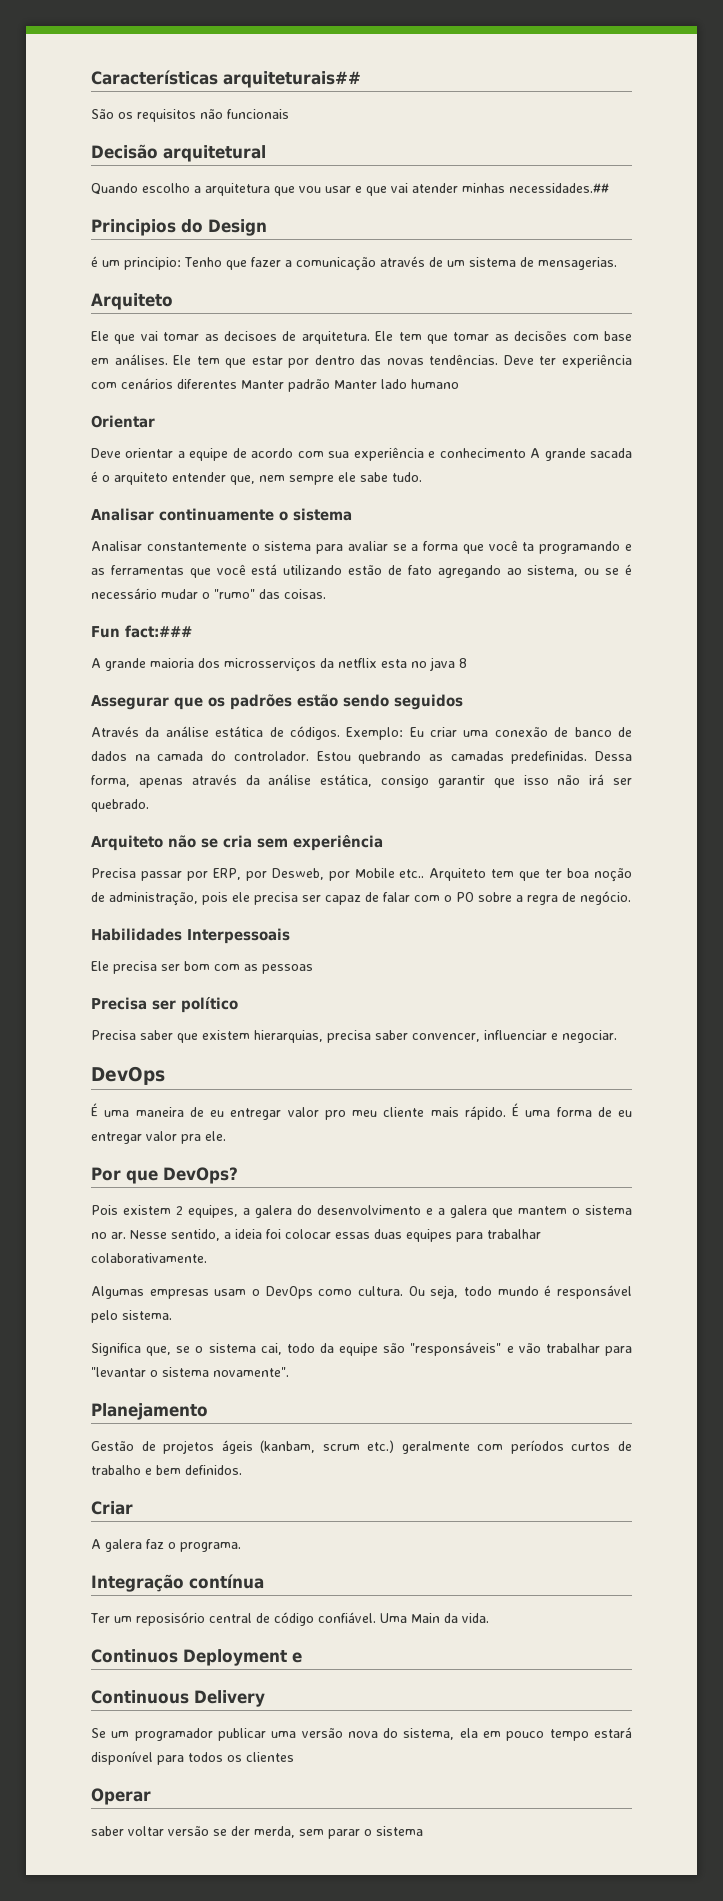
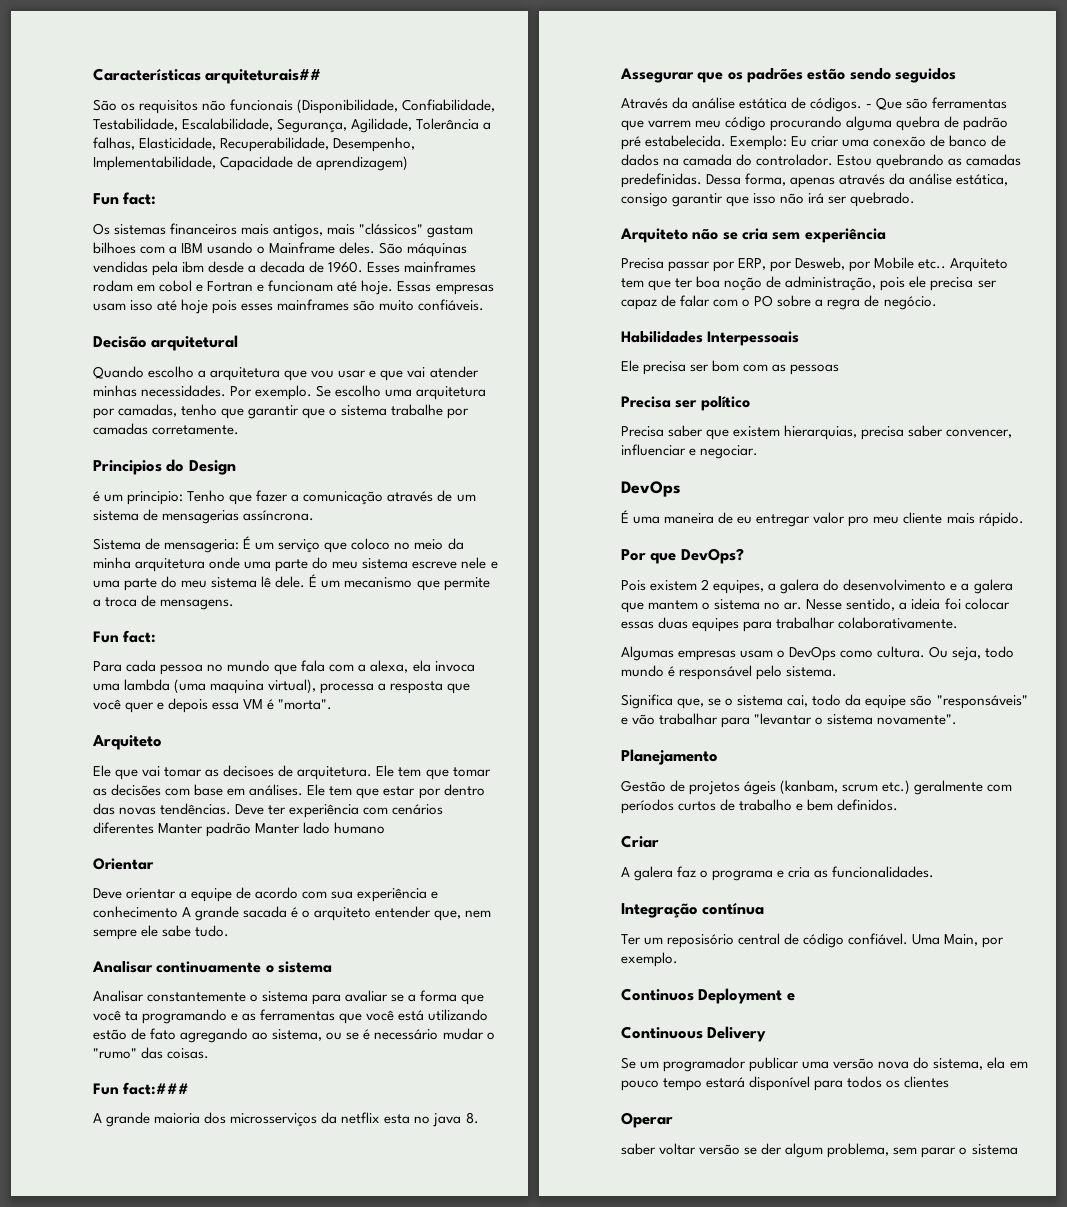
- São os requisitos não funcionais
+ São os requisitos não funcionais (Disponibilidade, Confiabilidade, Testabilidade, Escalabilidade, Segurança, Agilidade, Tolerância a falhas, Elasticidade, Recuperabilidade, Desempenho, Implementabilidade, Capacidade de aprendizagem)
+ Fun fact:
+ Os sistemas financeiros mais antigos, mais "clássicos" gastam bilhoes com a IBM usando o Mainframe deles. São máquinas vendidas pela ibm desde a decada de 1960. Esses mainframes rodam em cobol e Fortran e funcionam até hoje. Essas empresas usam isso até hoje pois esses mainframes são muito confiáveis.
- Quando escolho a arquitetura que vou usar e que vai atender minhas necessidades.##
+ Quando escolho a arquitetura que vou usar e que vai atender minhas necessidades. Por exemplo. Se escolho uma arquitetura por camadas, tenho que garantir que o sistema trabalhe por camadas corretamente.
- é um principio: Tenho que fazer a comunicação através de um sistema de mensagerias.
+ é um principio: Tenho que fazer a comunicação através de um sistema de mensagerias assíncrona.
+ Sistema de mensageria: É um serviço que coloco no meio da minha arquitetura onde uma parte do meu sistema escreve nele e uma parte do meu sistema lê dele. É um mecanismo que permite a troca de mensagens.
+ Fun fact:
+ Para cada pessoa no mundo que fala com a alexa, ela invoca uma lambda (uma maquina virtual), processa a resposta que você quer e depois essa VM é "morta".
- A grande maioria dos microsserviços da netflix esta no java 8
+ A grande maioria dos microsserviços da netflix esta no java 8.
+ - Que são ferramentas que varrem meu código procurando alguma quebra de padrão pré estabelecida.
- É uma forma de eu entregar valor pra ele.
- A galera faz o programa.
+ A galera faz o programa e cria as funcionalidades.
- Uma Main da vida.
+ Uma Main, por exemplo.
- saber voltar versão se der merda, sem parar o sistema
+ saber voltar versão se der algum problema, sem parar o sistema

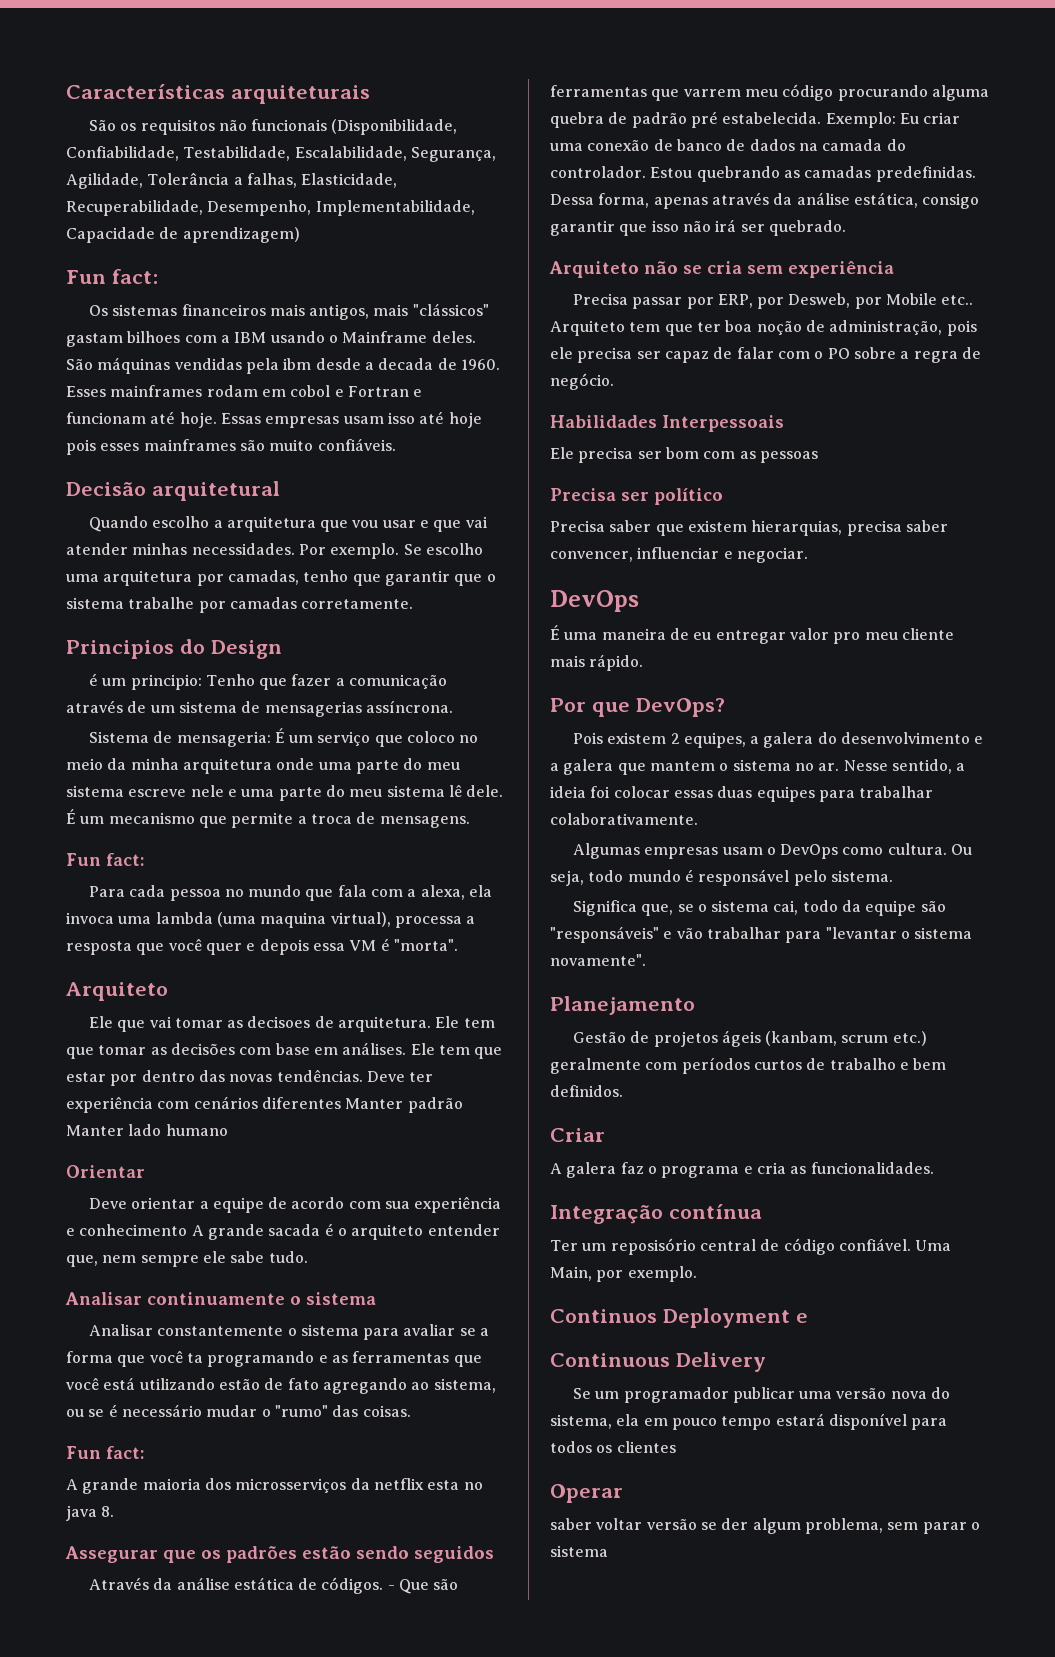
- Características arquiteturais##
+ Características arquiteturais
  Analisar constantemente o sistema para avaliar se a forma que você ta programando e as ferramentas que você está utilizando estão de fato agregando ao sistema, ou se é necessário mudar o "rumo" das coisas.
- Fun fact:###
+ Fun fact:

